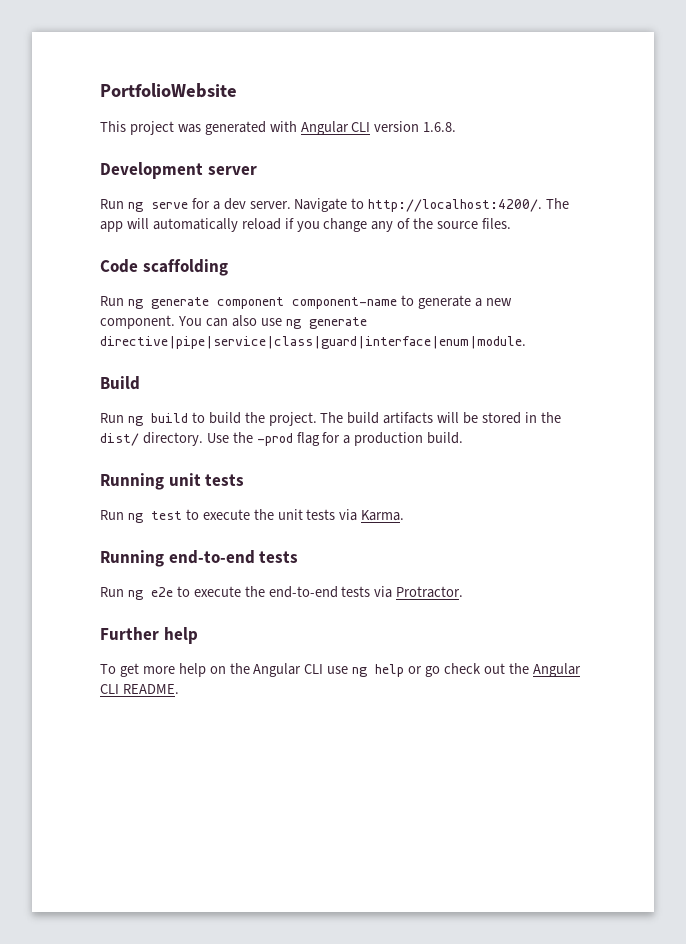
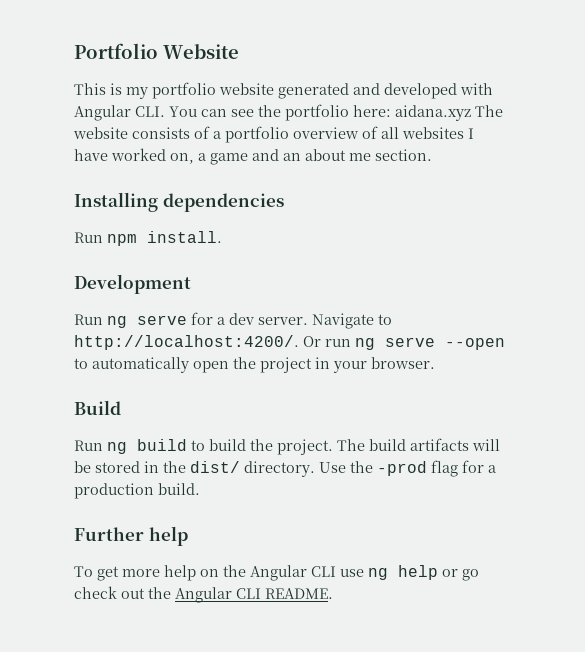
- PortfolioWebsite
+ Portfolio Website
- This project was generated with Angular CLI version 1.6.8.
+ This is my portfolio website generated and developed with Angular CLI. You can see the portfolio here: aidana.xyz The website consists of a portfolio overview of all websites I have worked on, a game and an about me section.
+ Installing dependencies
+ Run npm install.
- Development server
+ Development
- The app will automatically reload if you change any of the source files.
- Code scaffolding
- Run ng generate component component-name to generate a new component. You can also use ng generate directive|pipe|service|class|guard|interface|enum|module.
+ Or run ng serve --open to automatically open the project in your browser.
- Running unit tests
- Run ng test to execute the unit tests via Karma.
- Running end-to-end tests
- Run ng e2e to execute the end-to-end tests via Protractor.

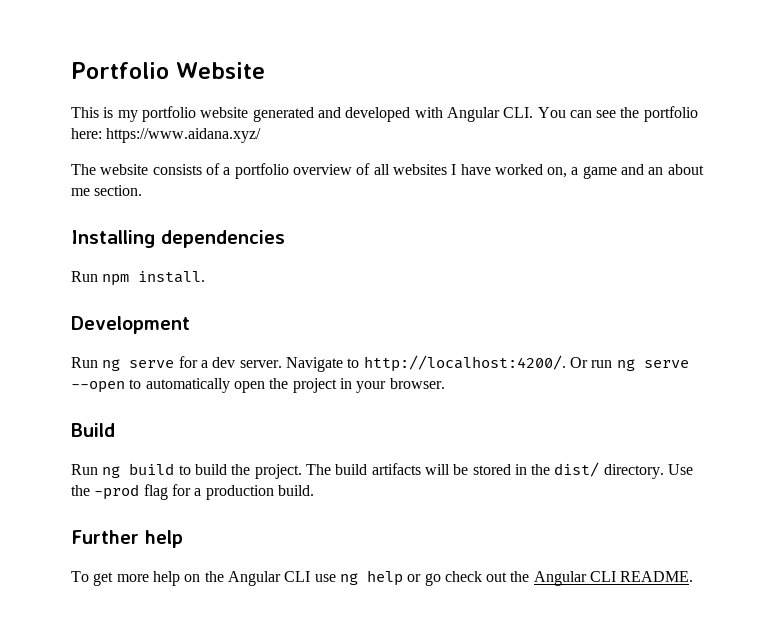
- This is my portfolio website generated and developed with Angular CLI. You can see the portfolio here: aidana.xyz The website consists of a portfolio overview of all websites I have worked on, a game and an about me section.
+ This is my portfolio website generated and developed with Angular CLI. You can see the portfolio here: https://www.aidana.xyz/
+ The website consists of a portfolio overview of all websites I have worked on, a game and an about me section.

